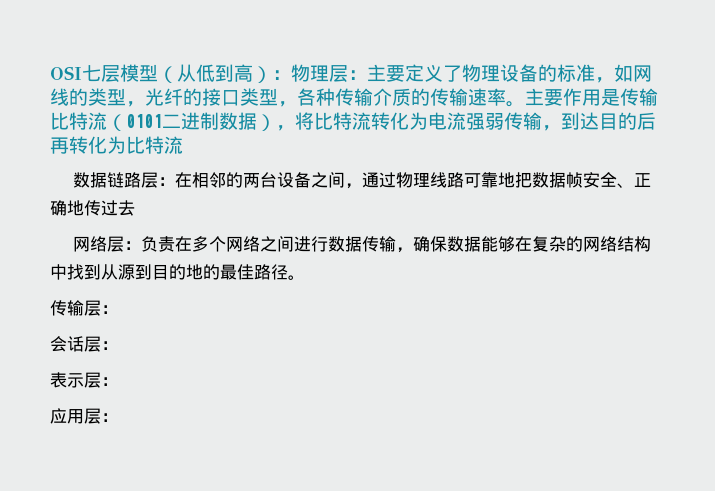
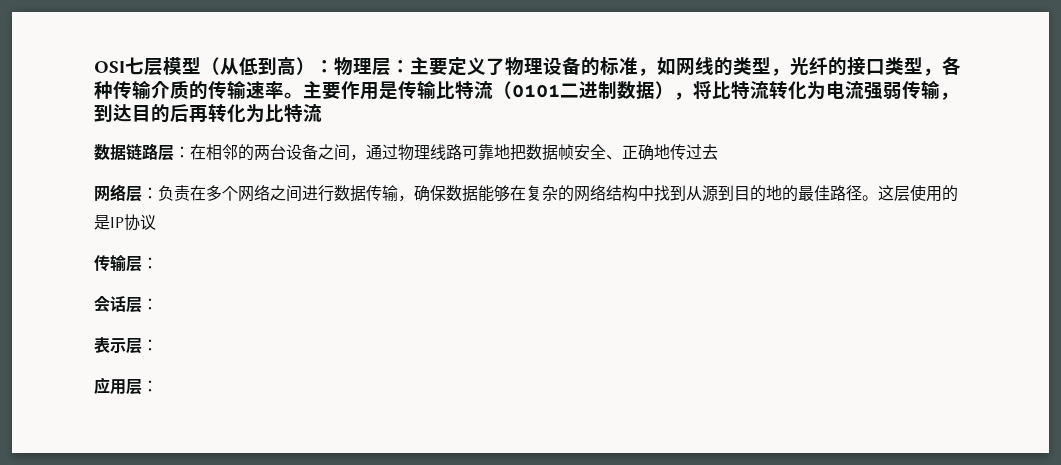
+ 这层使用的是IP协议

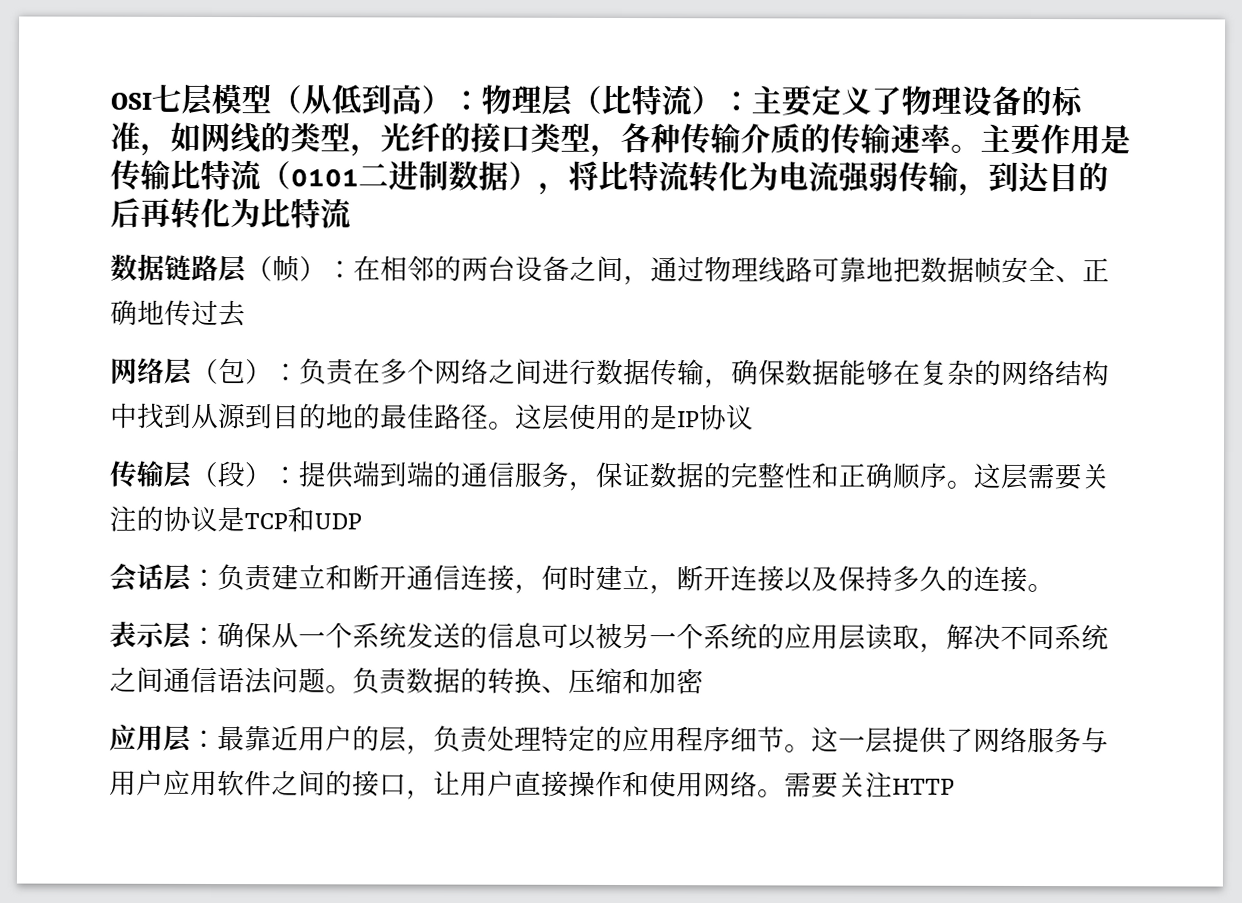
- OSI七层模型（从低到高）：物理层：主要定义了物理设备的标准，如网线的类型，光纤的接口类型，各种传输介质的传输速率。
+ OSI七层模型（从低到高）：物理层（比特流）：主要定义了物理设备的标准，如网线的类型，光纤的接口类型，各种传输介质的传输速率。
- 数据链路层：在相邻的两台设备之间，通过物理线路可靠地把数据帧安全、正确地传过去
+ 数据链路层（帧）：在相邻的两台设备之间，通过物理线路可靠地把数据帧安全、正确地传过去
- 网络层：负责在多个网络之间进行数据传输，确保数据能够在复杂的网络结构中找到从源到目的地的最佳路径。
+ 网络层（包）：负责在多个网络之间进行数据传输，确保数据能够在复杂的网络结构中找到从源到目的地的最佳路径。
- 传输层：
- 会话层：
- 表示层：
- 应用层：
+ 传输层（段）：提供端到端的通信服务，保证数据的完整性和正确顺序。这层需要关注的协议是TCP和UDP
+ 会话层：负责建立和断开通信连接，何时建立，断开连接以及保持多久的连接。
+ 表示层：确保从一个系统发送的信息可以被另一个系统的应用层读取，解决不同系统之间通信语法问题。负责数据的转换、压缩和加密
+ 应用层：最靠近用户的层，负责处理特定的应用程序细节。这一层提供了网络服务与用户应用软件之间的接口，让用户直接操作和使用网络。需要关注HTTP

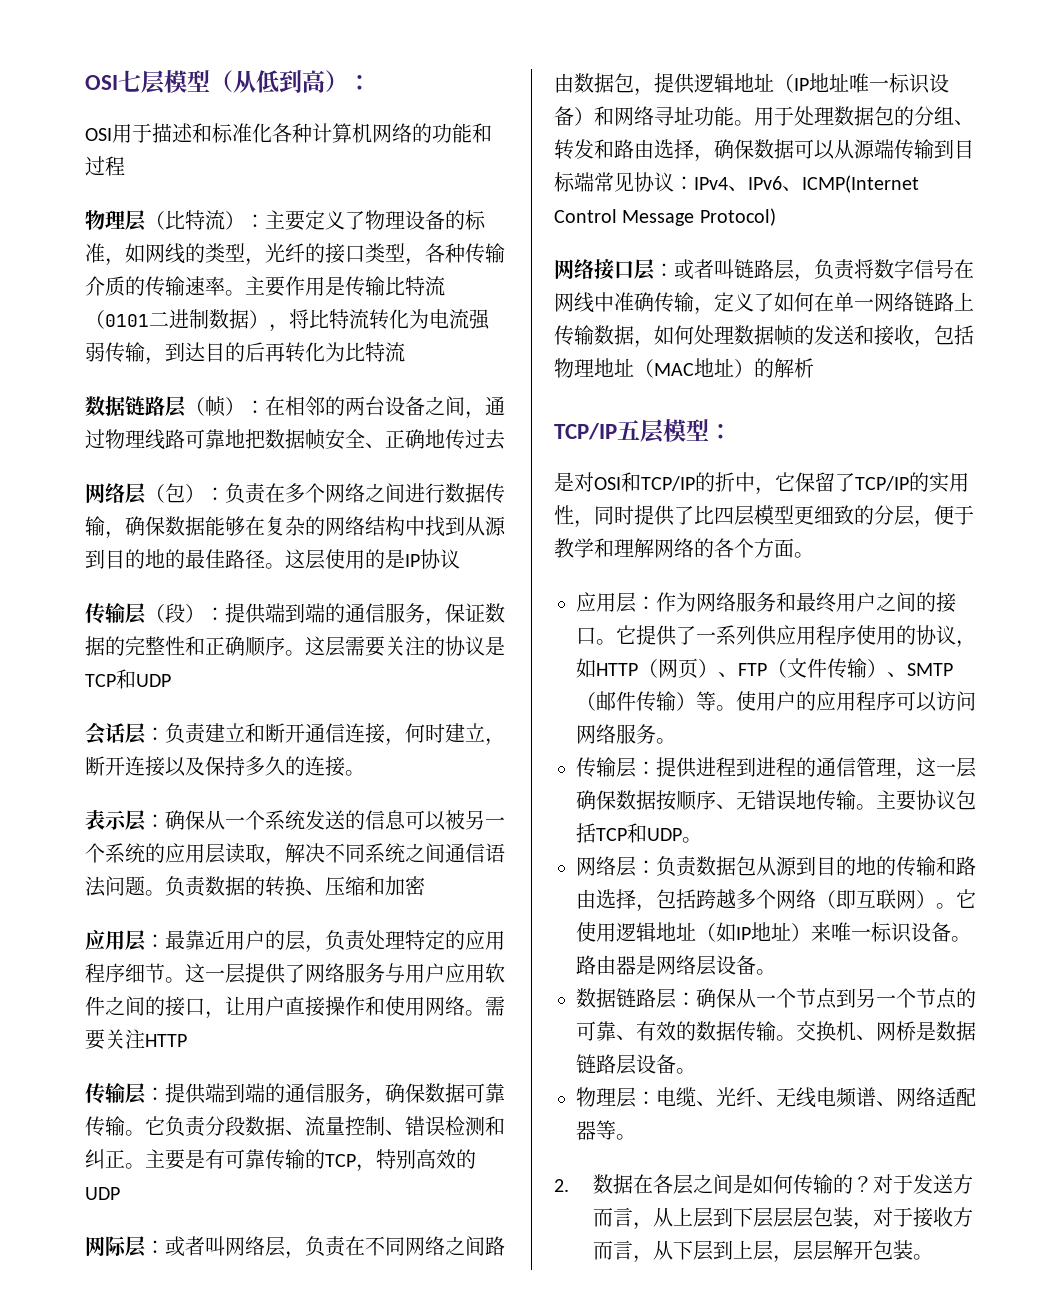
- OSI七层模型（从低到高）：物理层（比特流）：主要定义了物理设备的标准，如网线的类型，光纤的接口类型，各种传输介质的传输速率。
+ OSI七层模型（从低到高）：
+ OSI用于描述和标准化各种计算机网络的功能和过程
+ 物理层（比特流）：主要定义了物理设备的标准，如网线的类型，光纤的接口类型，各种传输介质的传输速率。
+ 传输层：提供端到端的通信服务，确保数据可靠传输。它负责分段数据、流量控制、错误检测和纠正。主要是有可靠传输的TCP，特别高效的UDP
+ 网际层：或者叫网络层，负责在不同网络之间路由数据包，提供逻辑地址（IP地址唯一标识设备）和网络寻址功能。用于处理数据包的分组、转发和路由选择，确保数据可以从源端传输到目标端常见协议：IPv4、IPv6、ICMP(Internet Control Message Protocol)
+ 网络接口层：或者叫链路层，负责将数字信号在网线中准确传输，定义了如何在单一网络链路上传输数据，如何处理数据帧的发送和接收，包括物理地址（MAC地址）的解析
+ TCP/IP五层模型：
+ 是对OSI和TCP/IP的折中，它保留了TCP/IP的实用性，同时提供了比四层模型更细致的分层，便于教学和理解网络的各个方面。
+ 应用层：作为网络服务和最终用户之间的接口。它提供了一系列供应用程序使用的协议，如HTTP（网页）、FTP（文件传输）、SMTP（邮件传输）等。使用户的应用程序可以访问网络服务。
+ 传输层：提供进程到进程的通信管理，这一层确保数据按顺序、无错误地传输。主要协议包括TCP和UDP。
+ 网络层：负责数据包从源到目的地的传输和路由选择，包括跨越多个网络（即互联网）。它使用逻辑地址（如IP地址）来唯一标识设备。路由器是网络层设备。
+ 数据链路层：确保从一个节点到另一个节点的可靠、有效的数据传输。交换机、网桥是数据链路层设备。
+ 物理层：电缆、光纤、无线电频谱、网络适配器等。
+ 2.数据在各层之间是如何传输的？对于发送方而言，从上层到下层层层包装，对于接收方而言，从下层到上层，层层解开包装。

